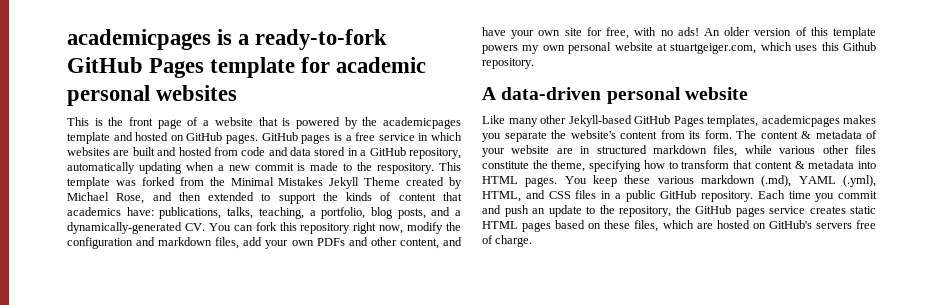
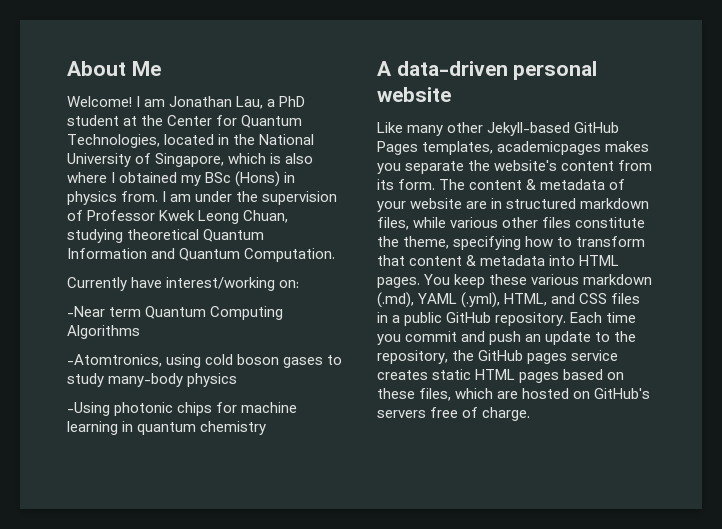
- academicpages is a ready-to-fork GitHub Pages template for academic personal websites
- This is the front page of a website that is powered by the academicpages template and hosted on GitHub pages. GitHub pages is a free service in which websites are built and hosted from code and data stored in a GitHub repository, automatically updating when a new commit is made to the respository. This template was forked from the Minimal Mistakes Jekyll Theme created by Michael Rose, and then extended to support the kinds of content that academics have: publications, talks, teaching, a portfolio, blog posts, and a dynamically-generated CV. You can fork this repository right now, modify the configuration and markdown files, add your own PDFs and other content, and have your own site for free, with no ads! An older version of this template powers my own personal website at stuartgeiger.com, which uses this Github repository.
+ About Me
+ Welcome! I am Jonathan Lau, a PhD student at the Center for Quantum Technologies, located in the National University of Singapore, which is also where I obtained my BSc (Hons) in physics from. I am under the supervision of Professor Kwek Leong Chuan, studying theoretical Quantum Information and Quantum Computation.
+ Currently have interest/working on:
+ -Near term Quantum Computing Algorithms
+ -Atomtronics, using cold boson gases to study many-body physics
+ -Using photonic chips for machine learning in quantum chemistry

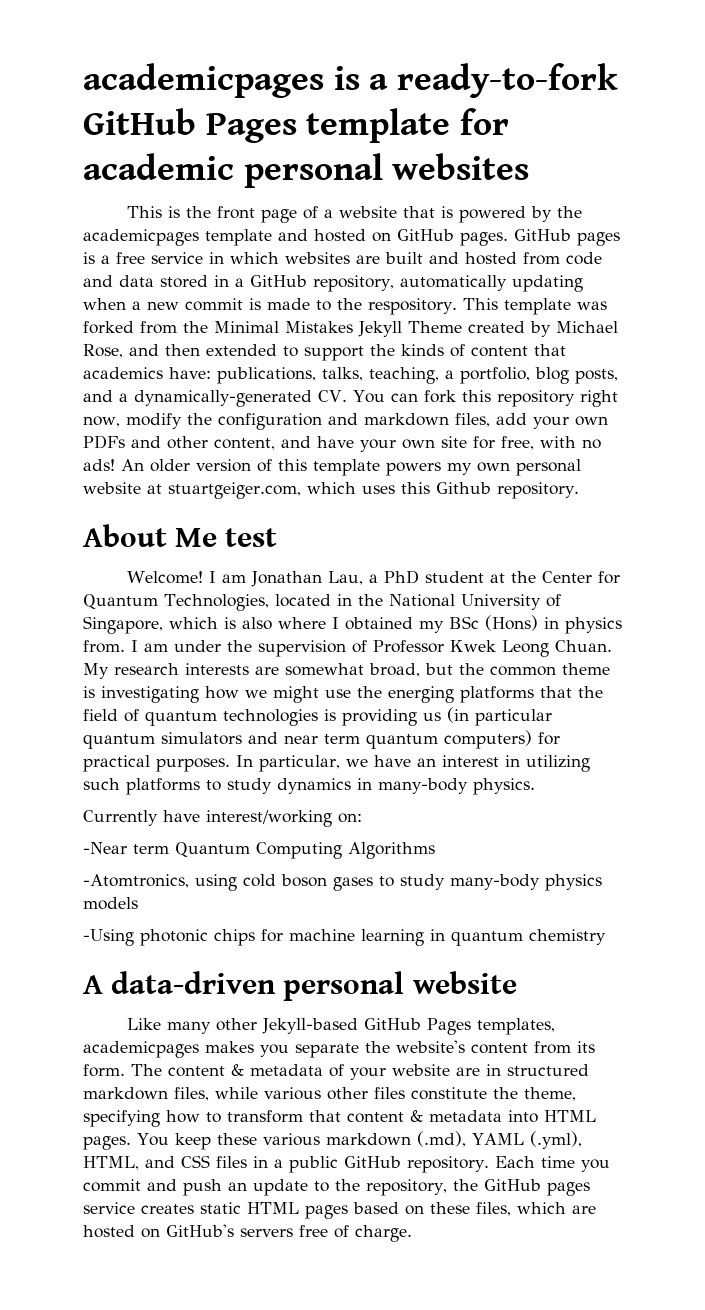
+ academicpages is a ready-to-fork GitHub Pages template for academic personal websites
+ This is the front page of a website that is powered by the academicpages template and hosted on GitHub pages. GitHub pages is a free service in which websites are built and hosted from code and data stored in a GitHub repository, automatically updating when a new commit is made to the respository. This template was forked from the Minimal Mistakes Jekyll Theme created by Michael Rose, and then extended to support the kinds of content that academics have: publications, talks, teaching, a portfolio, blog posts, and a dynamically-generated CV. You can fork this repository right now, modify the configuration and markdown files, add your own PDFs and other content, and have your own site for free, with no ads! An older version of this template powers my own personal website at stuartgeiger.com, which uses this Github repository.
- About Me
+ About Me test
- I am under the supervision of Professor Kwek Leong Chuan, studying theoretical Quantum Information and Quantum Computation.
+ I am under the supervision of Professor Kwek Leong Chuan. My research interests are somewhat broad, but the common theme is investigating how we might use the energing platforms that the field of quantum technologies is providing us (in particular quantum simulators and near term quantum computers) for practical purposes. In particular, we have an interest in utilizing such platforms to study dynamics in many-body physics.
- -Atomtronics, using cold boson gases to study many-body physics
+ -Atomtronics, using cold boson gases to study many-body physics models

